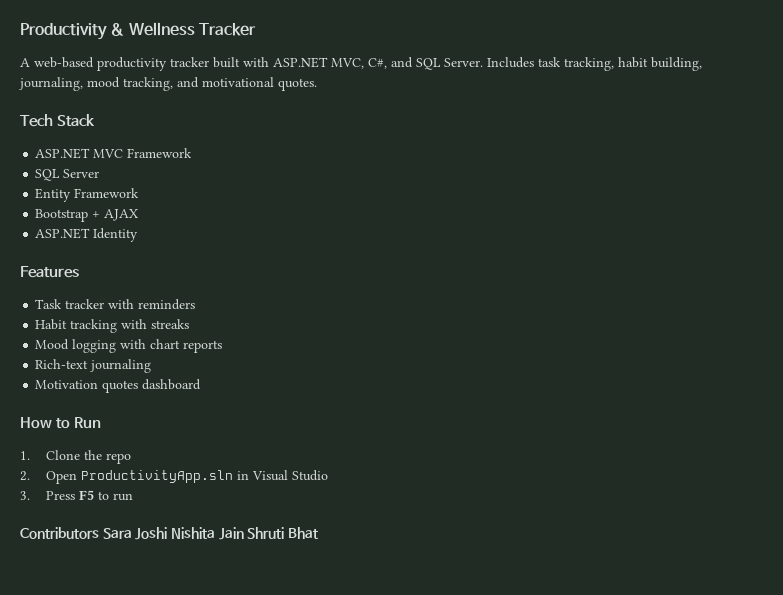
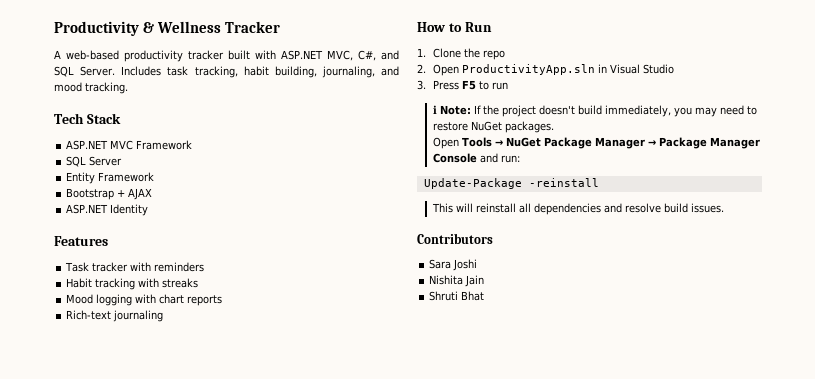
- Includes task tracking, habit building, journaling, mood tracking, and motivational quotes.
+ Includes task tracking, habit building, journaling, and mood tracking.
- Motivation quotes dashboard
+ ℹ Note: If the project doesn't build immediately, you may need to restore NuGet packages.
+ Open Tools → NuGet Package Manager → Package Manager Console and run:
+ Update-Package -reinstall
+ This will reinstall all dependencies and resolve build issues.
- Contributors Sara Joshi Nishita Jain Shruti Bhat
+ Contributors
+ Sara Joshi
+ Nishita Jain
+ Shruti Bhat

